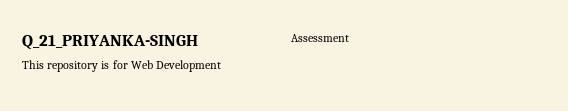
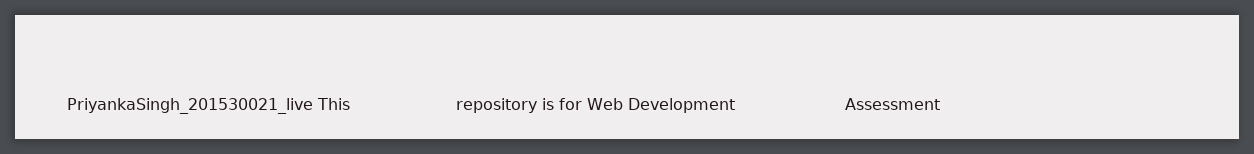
- Q_21_PRIYANKA-SINGH
- This repository is for Web Development Assessment
+ PriyankaSingh_201530021_live This repository is for Web Development Assessment

